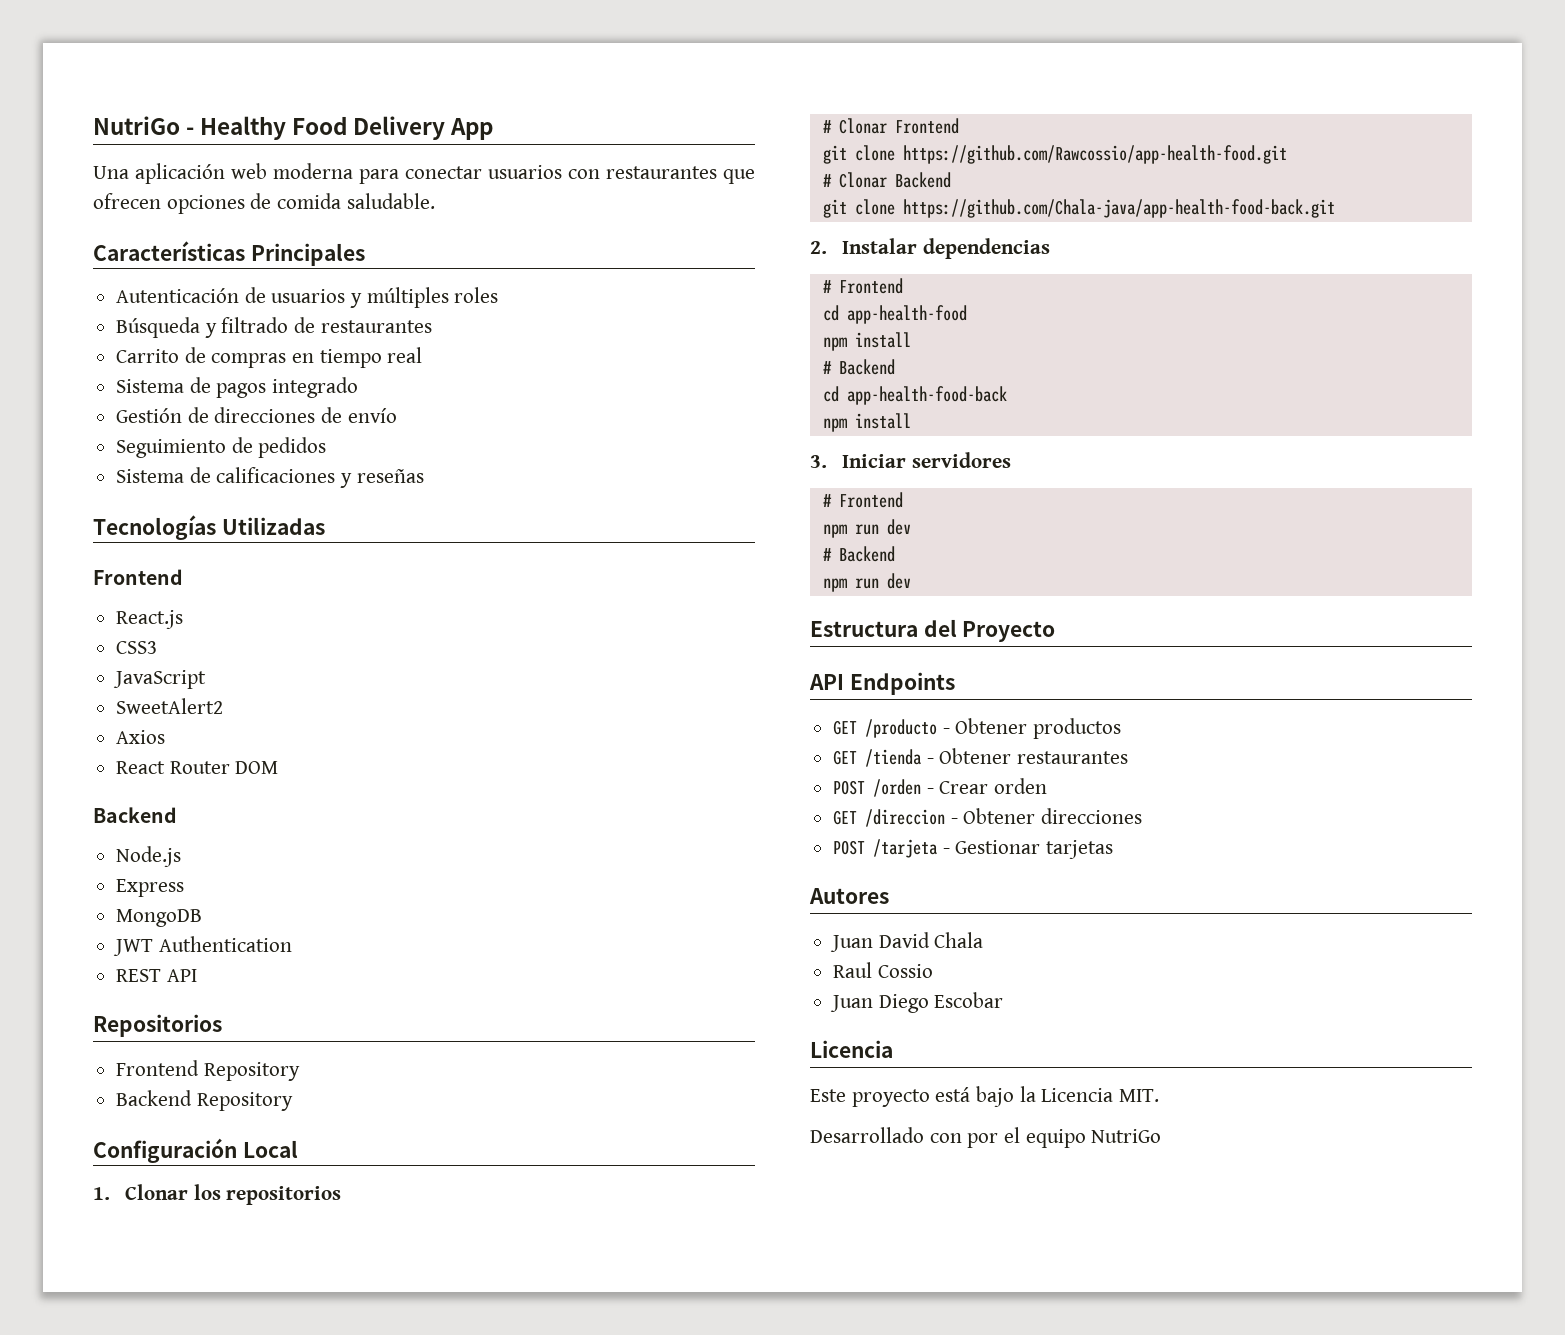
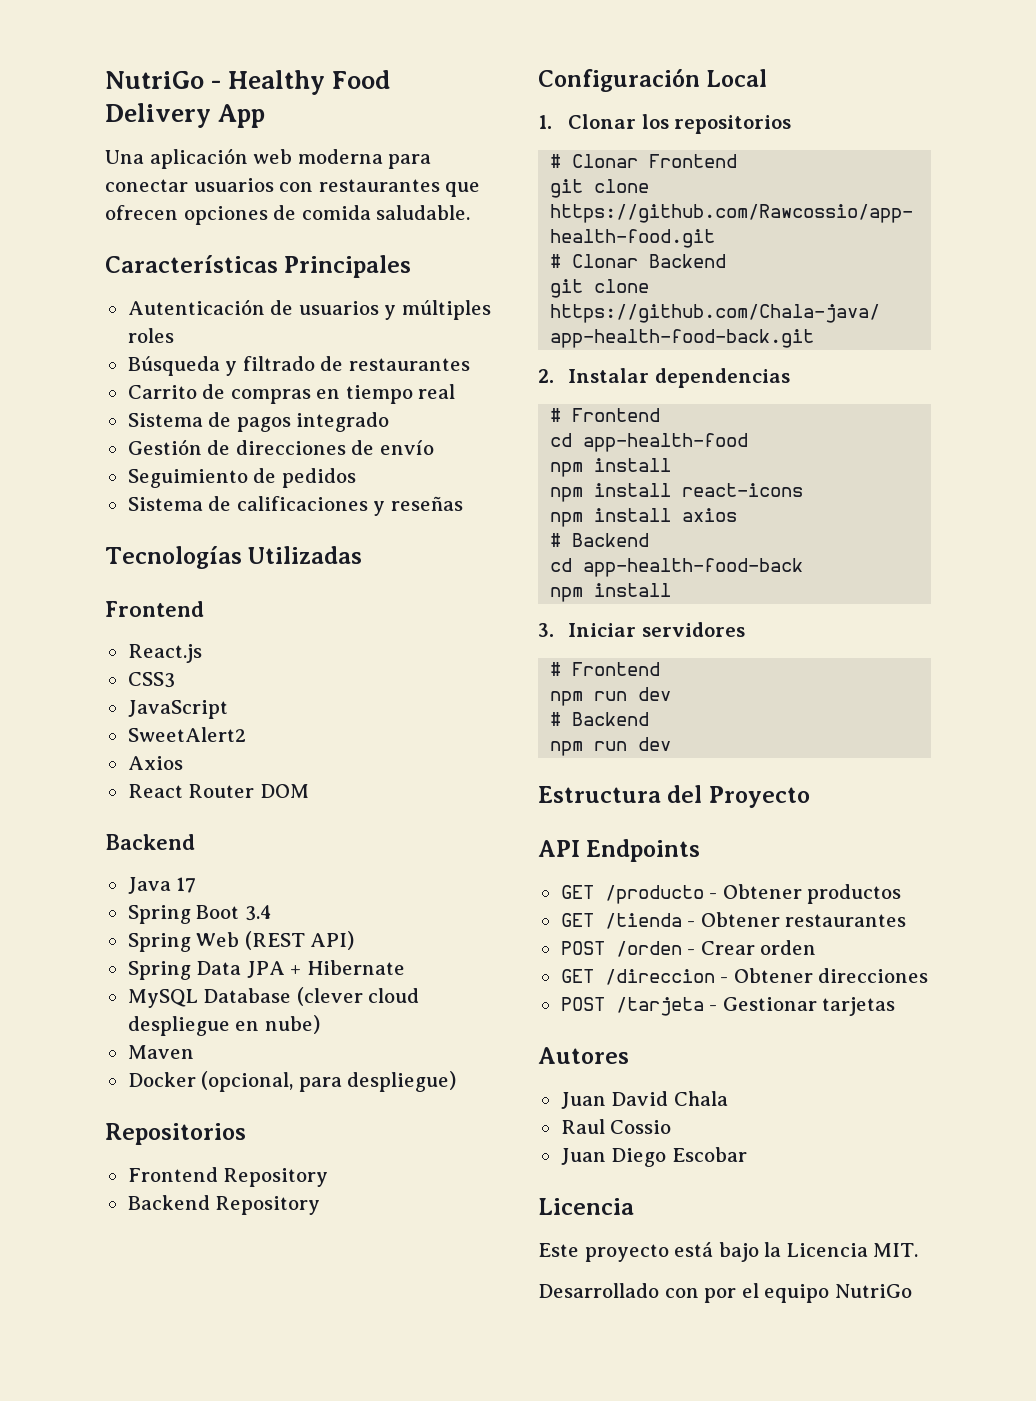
- Node.js
- Express
- MongoDB
- JWT Authentication
- REST API
+ Java 17
+ Spring Boot 3.4
+ Spring Web (REST API)
+ Spring Data JPA + Hibernate
+ MySQL Database (clever cloud despliegue en nube)
+ Maven
+ Docker (opcional, para despliegue)
+ npm install react-icons
+ npm install axios

